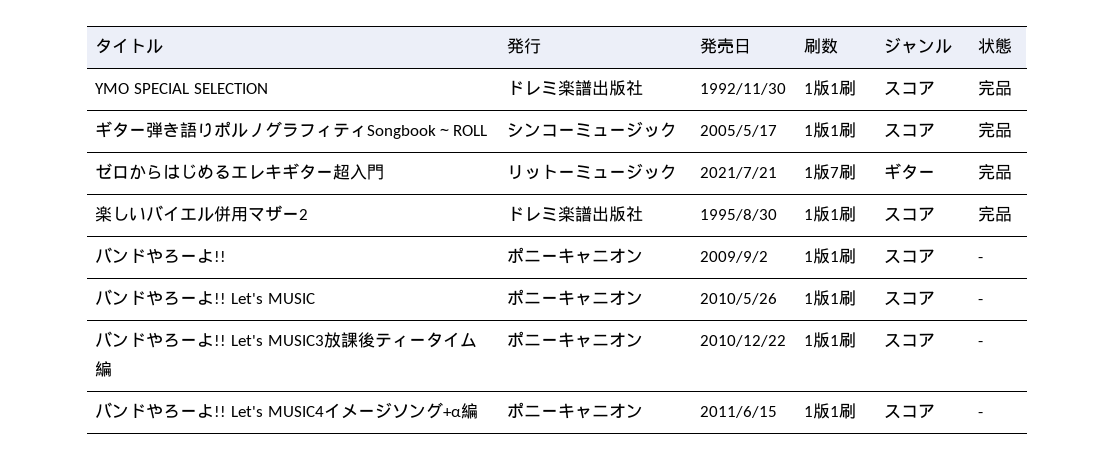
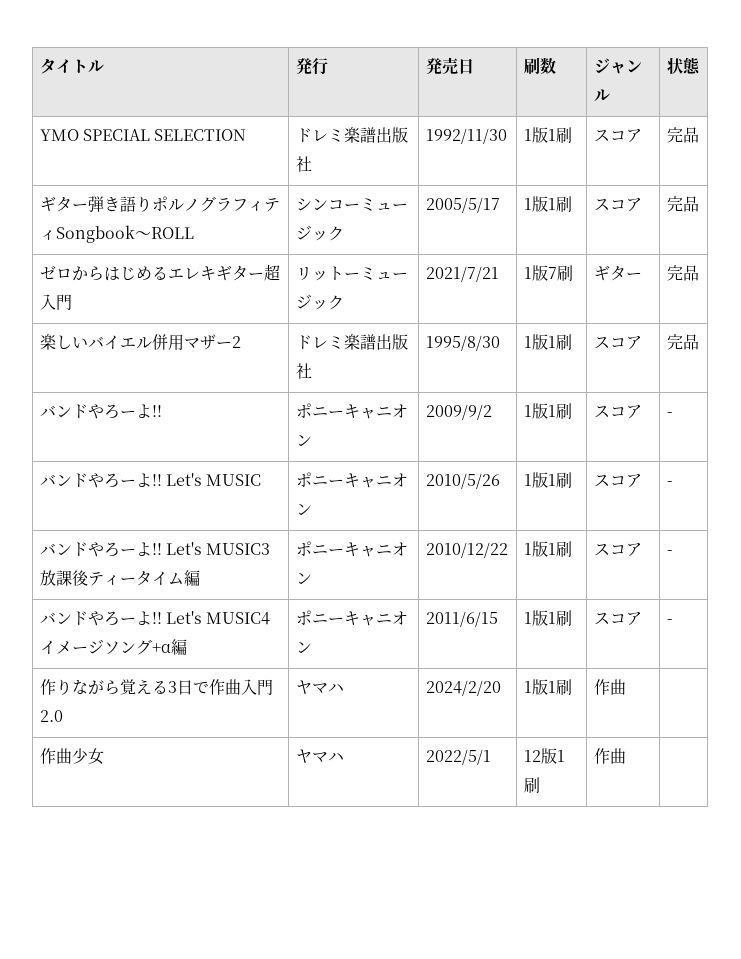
+ 作りながら覚える3日で作曲入門2.0 | ヤマハ | 2024/2/20 | 1版1刷 | 作曲 |
+ 作曲少女 | ヤマハ | 2022/5/1 | 12版1刷 | 作曲 |

